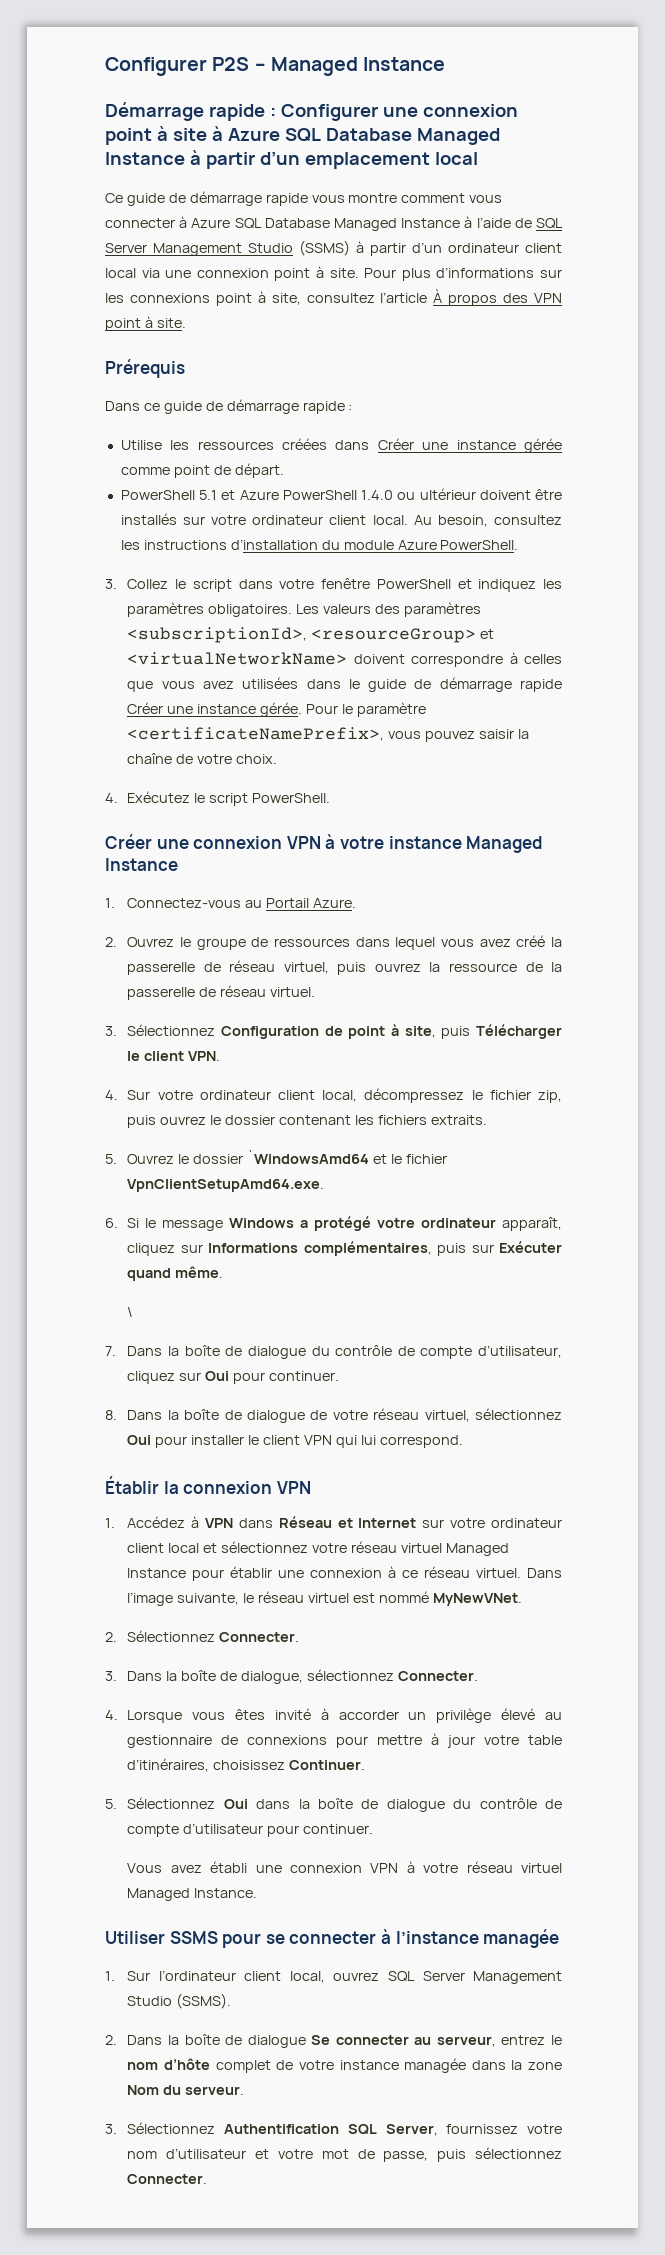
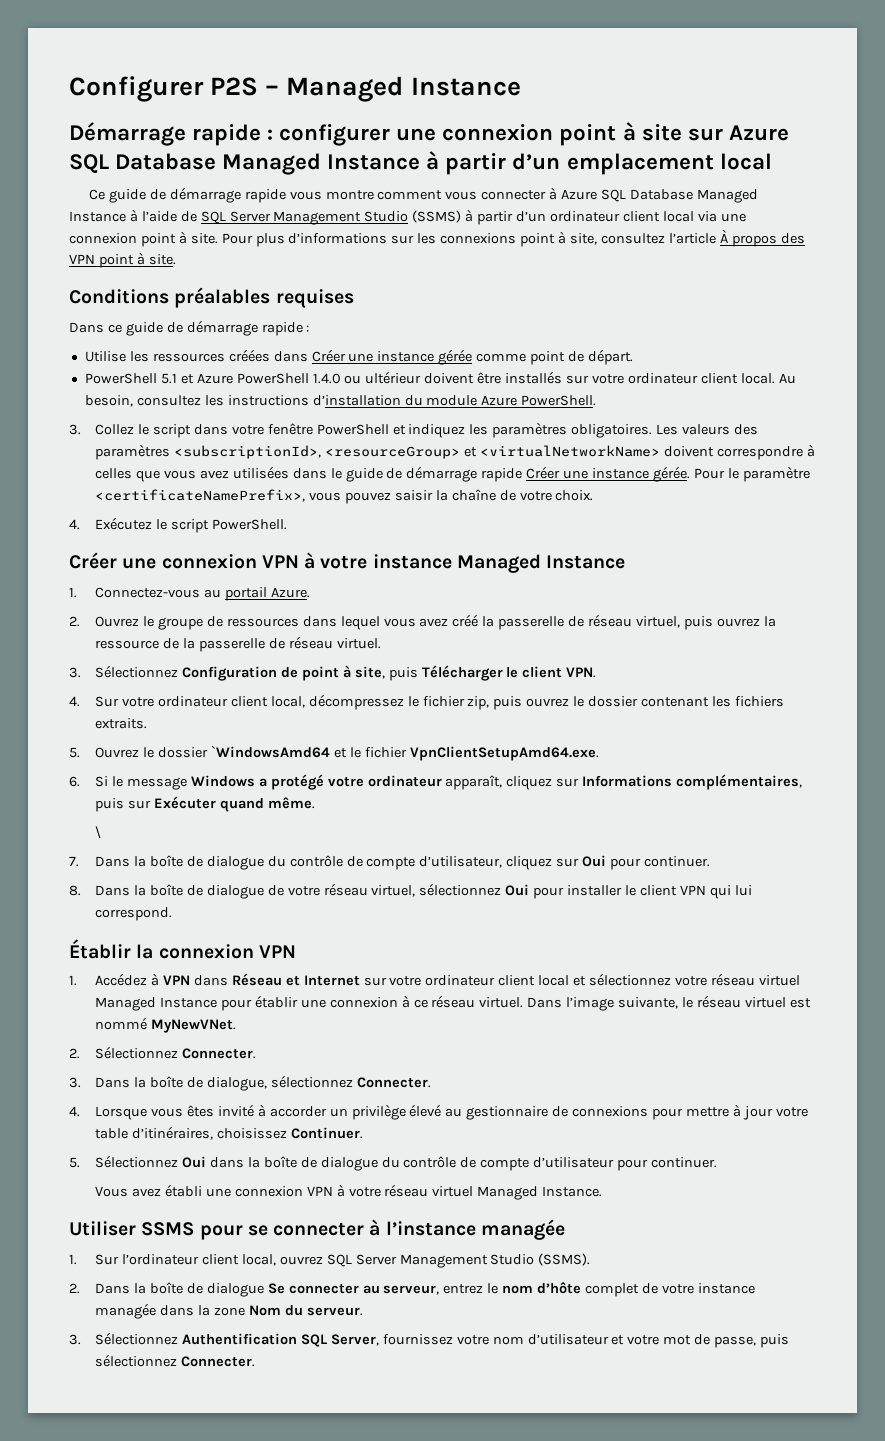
- Démarrage rapide : Configurer une connexion point à site à Azure SQL Database Managed Instance à partir d’un emplacement local
+ Démarrage rapide : configurer une connexion point à site sur Azure SQL Database Managed Instance à partir d’un emplacement local
- Prérequis
+ Conditions préalables requises
- 1. Connectez-vous au Portail Azure.
+ 1. Connectez-vous au portail Azure.

